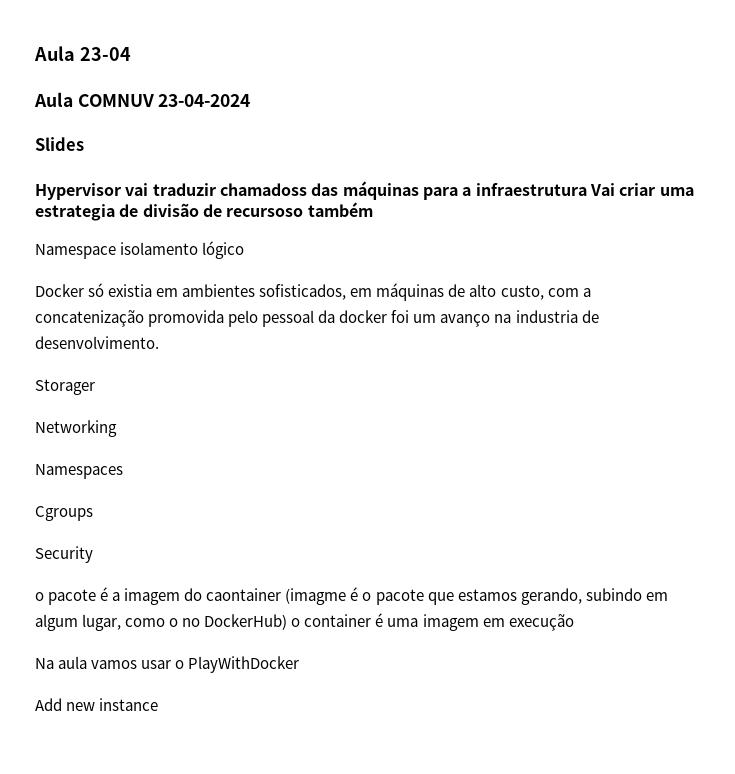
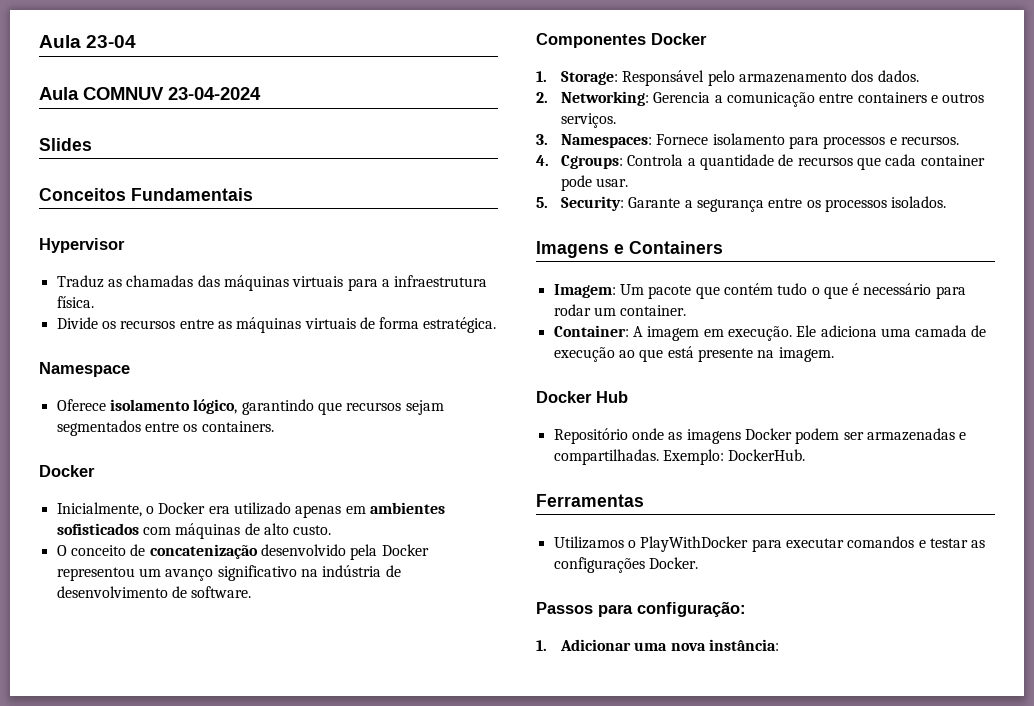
+ Conceitos Fundamentais
- Hypervisor vai traduzir chamadoss das máquinas para a infraestrutura Vai criar uma estrategia de divisão de recursoso também
- Namespace isolamento lógico
- Docker só existia em ambientes sofisticados, em máquinas de alto custo, com a concatenização promovida pelo pessoal da docker foi um avanço na industria de desenvolvimento.
- Storager
- Networking
- Namespaces
- Cgroups
- Security
- o pacote é a imagem do caontainer (imagme é o pacote que estamos gerando, subindo em algum lugar, como o no DockerHub) o container é uma imagem em execução
- Na aula vamos usar o PlayWithDocker
- Add new instance
+ Hypervisor
+ Traduz as chamadas das máquinas virtuais para a infraestrutura física.
+ Divide os recursos entre as máquinas virtuais de forma estratégica.
+ Namespace
+ Oferece isolamento lógico, garantindo que recursos sejam segmentados entre os containers.
+ Docker
+ Inicialmente, o Docker era utilizado apenas em ambientes sofisticados com máquinas de alto custo.
+ O conceito de concatenização desenvolvido pela Docker representou um avanço significativo na indústria de desenvolvimento de software.
+ Componentes Docker
+ 1. Storage: Responsável pelo armazenamento dos dados.
+ 2. Networking: Gerencia a comunicação entre containers e outros serviços.
+ 3. Namespaces: Fornece isolamento para processos e recursos.
+ 4. Cgroups: Controla a quantidade de recursos que cada container pode usar.
+ 5. Security: Garante a segurança entre os processos isolados.
+ Imagens e Containers
+ Imagem: Um pacote que contém tudo o que é necessário para rodar um container.
+ Container: A imagem em execução. Ele adiciona uma camada de execução ao que está presente na imagem.
+ Docker Hub
+ Repositório onde as imagens Docker podem ser armazenadas e compartilhadas. Exemplo: DockerHub.
+ Ferramentas
+ Utilizamos o PlayWithDocker para executar comandos e testar as configurações Docker.
+ Passos para configuração:
+ 1. Adicionar uma nova instância:

